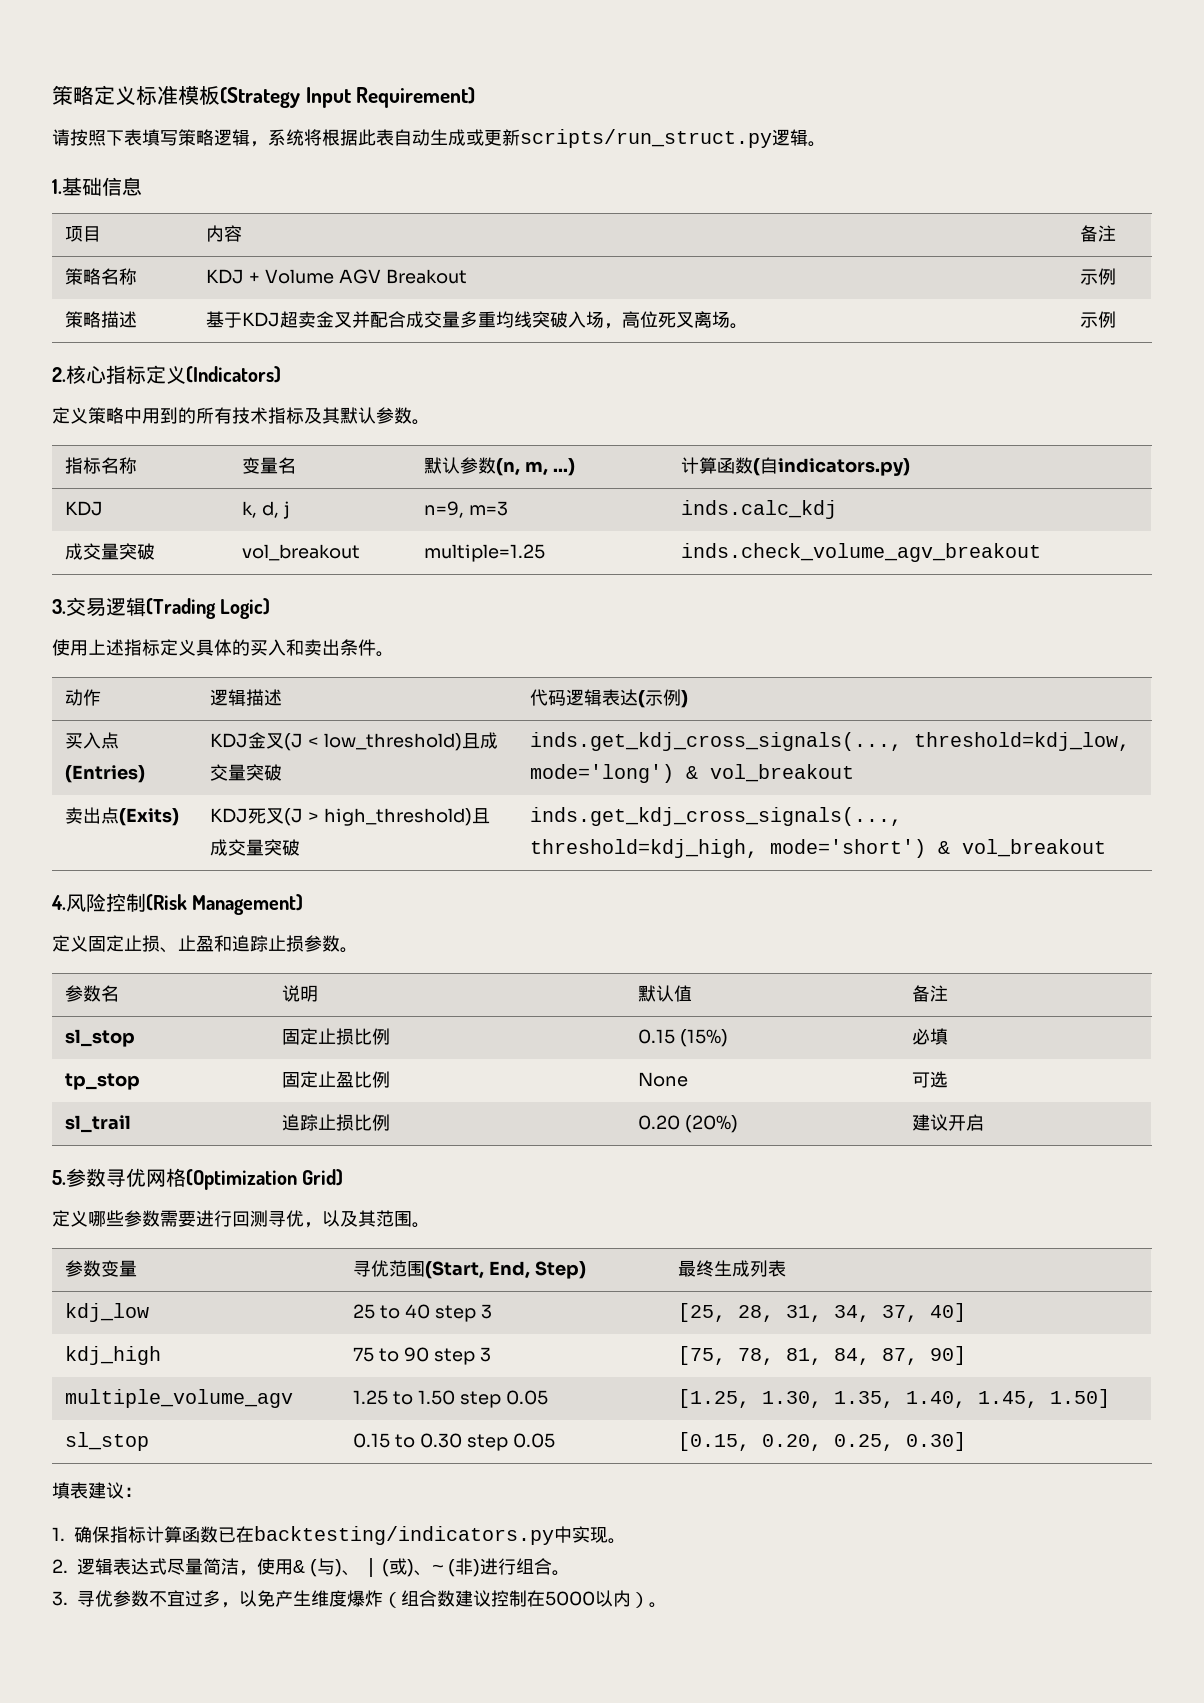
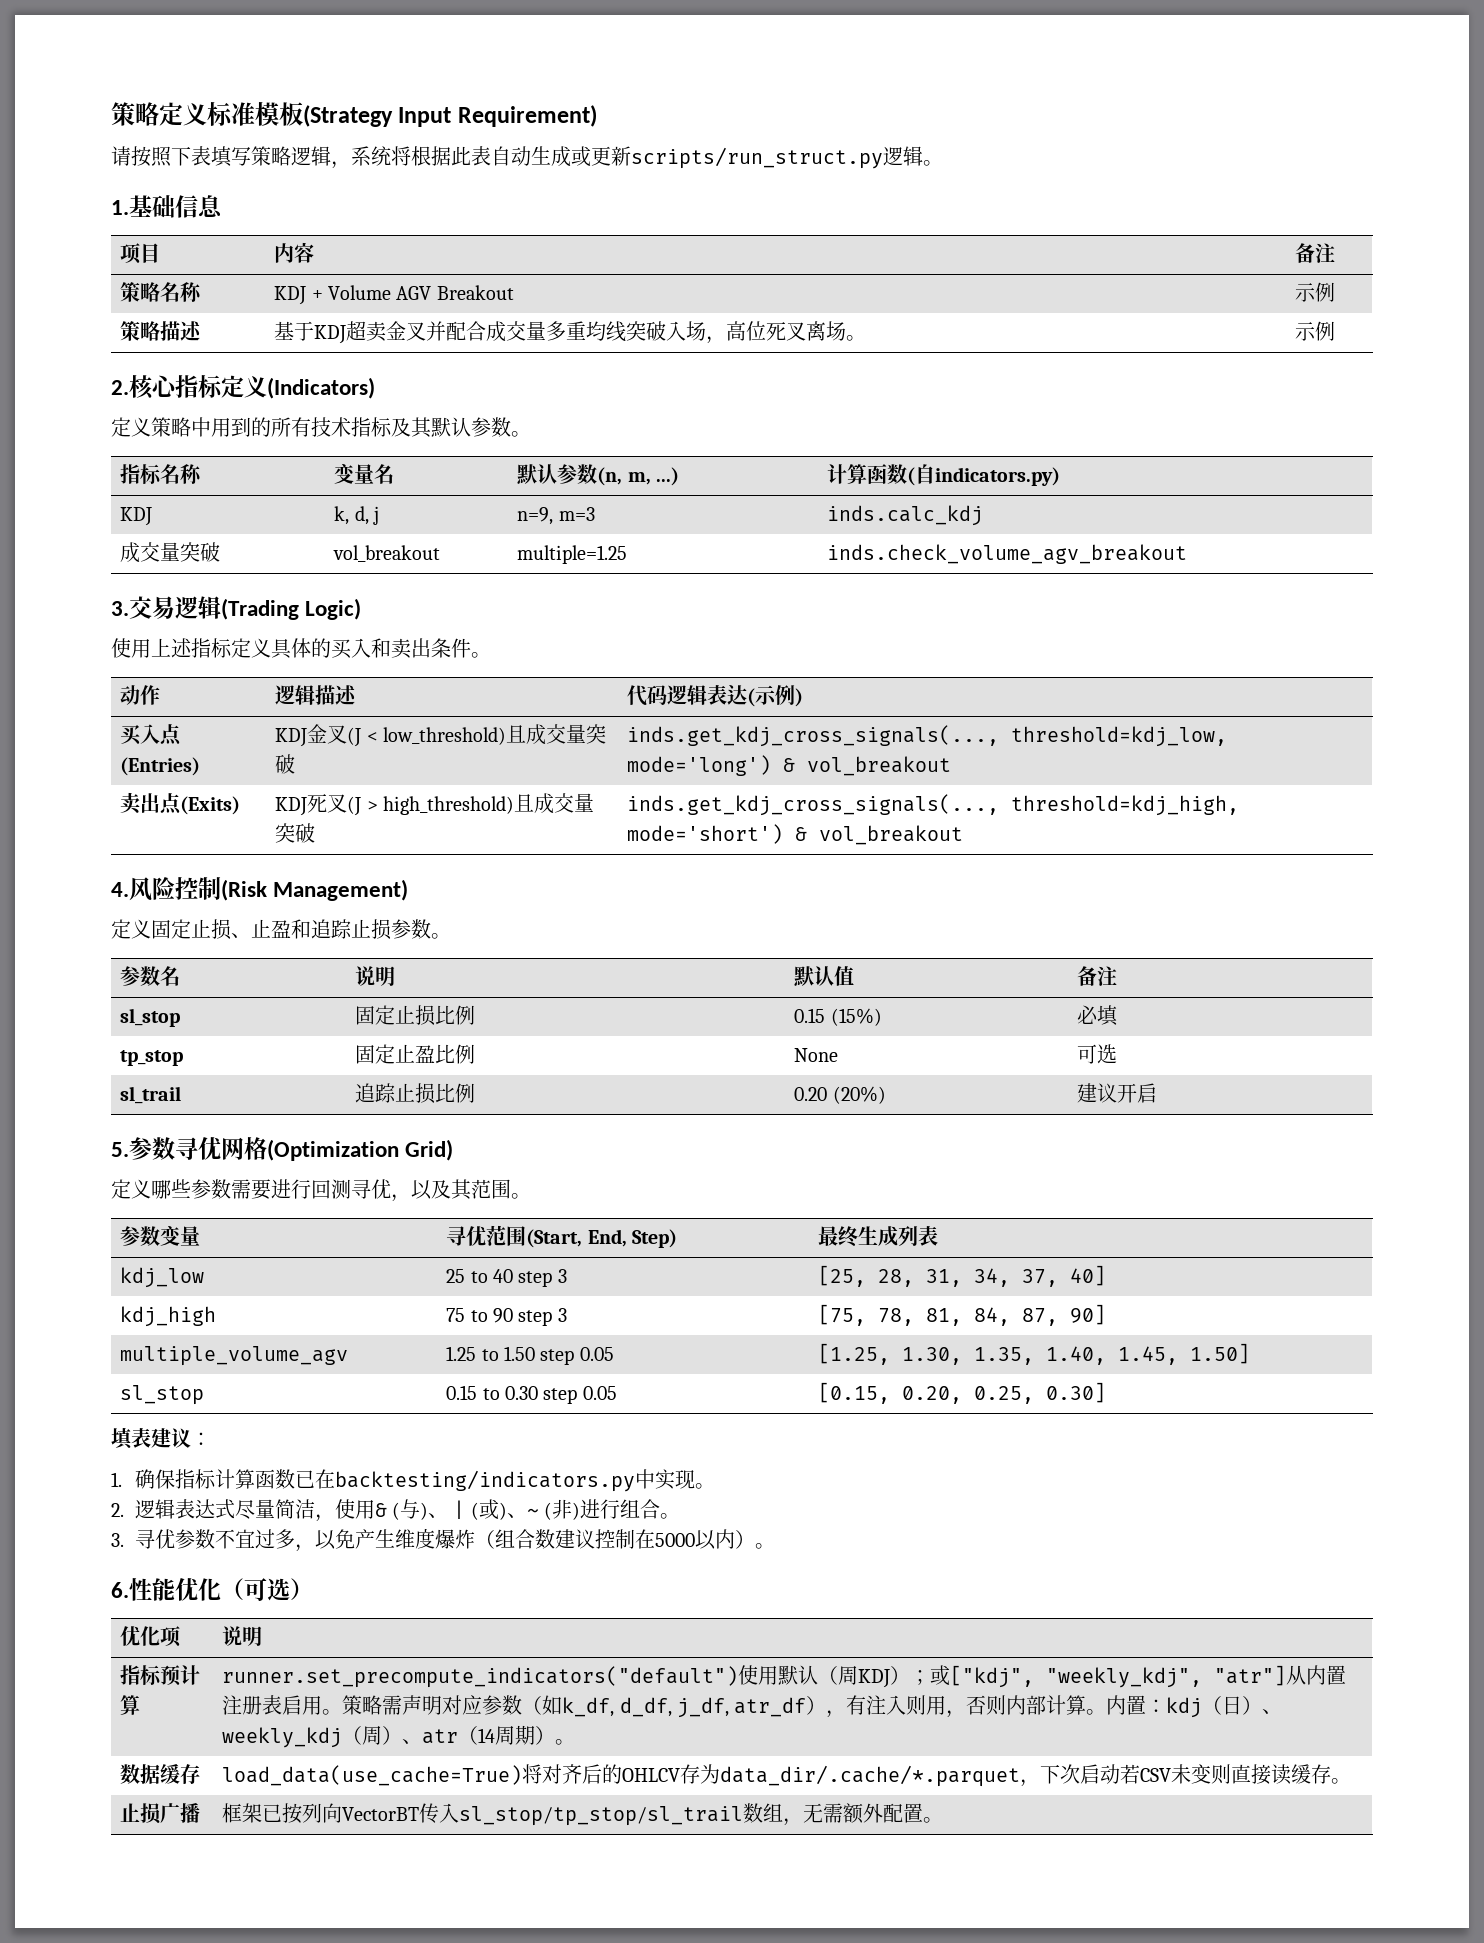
+ 6.性能优化（可选）
+ 优化项 | 说明
+ 指标预计算 | runner.set_precompute_indicators("default")使用默认（周KDJ）；或["kdj", "weekly_kdj", "atr"]从内置注册表启用。策略需声明对应参数（如k_df, d_df, j_df, atr_df），有注入则用，否则内部计算。内置：kdj（日）、weekly_kdj（周）、atr（14周期）。
+ 数据缓存 | load_data(use_cache=True)将对齐后的OHLCV存为data_dir/.cache/*.parquet，下次启动若CSV未变则直接读缓存。
+ 止损广播 | 框架已按列向VectorBT传入sl_stop/tp_stop/sl_trail数组，无需额外配置。

